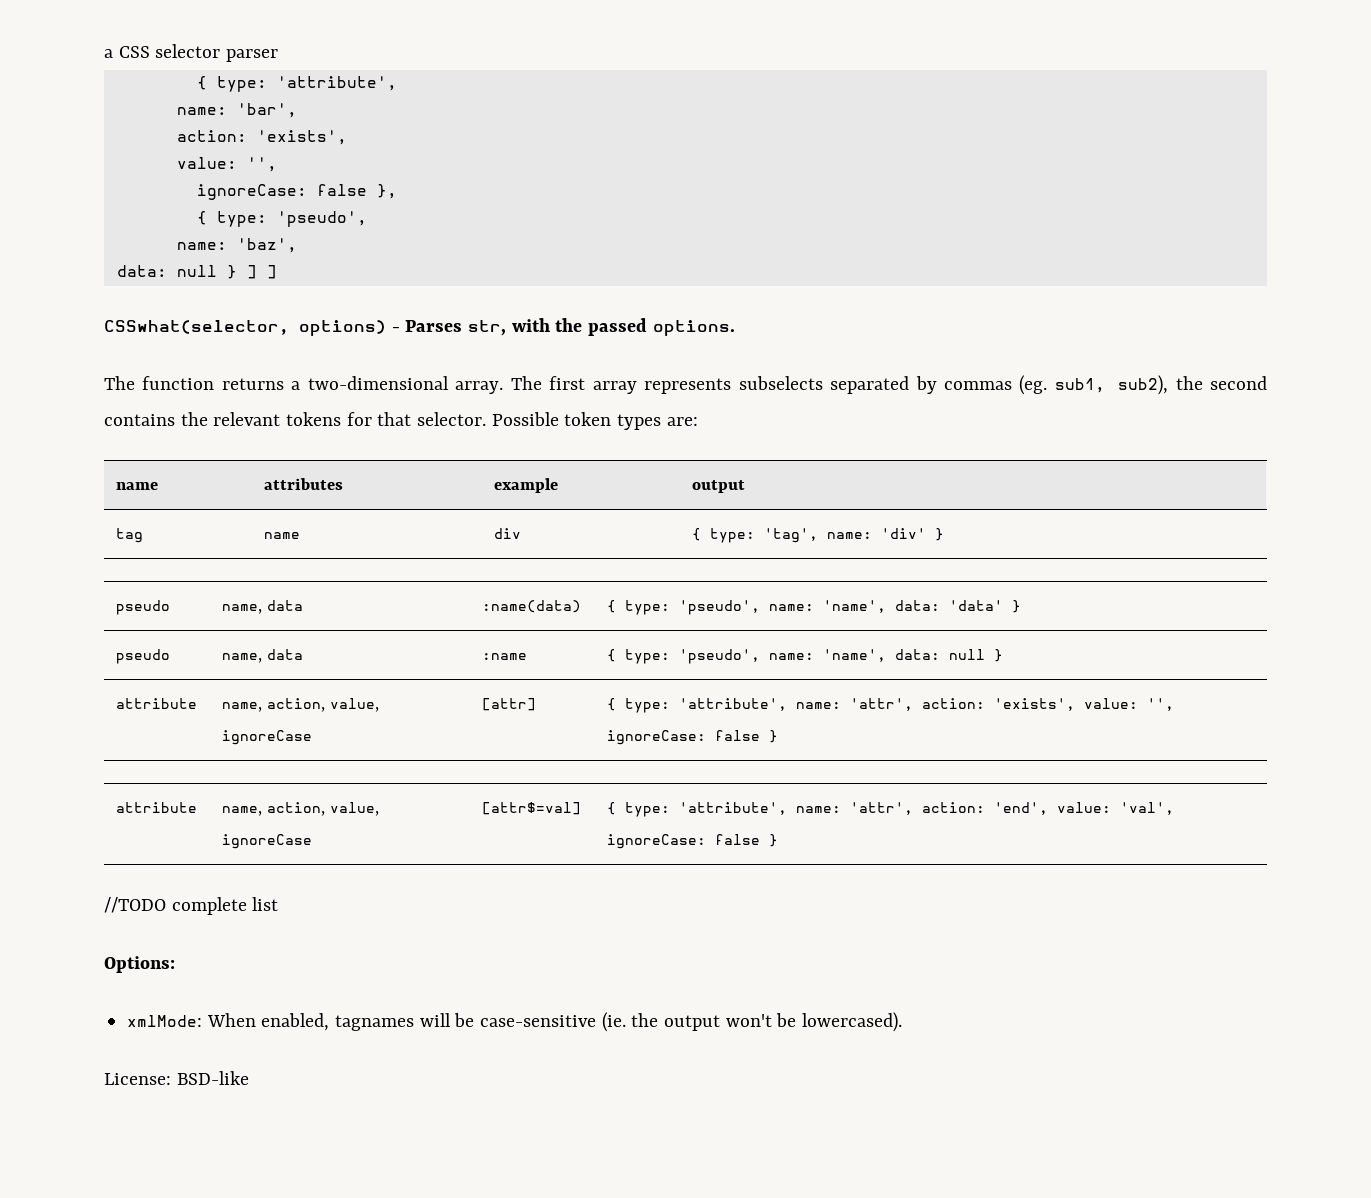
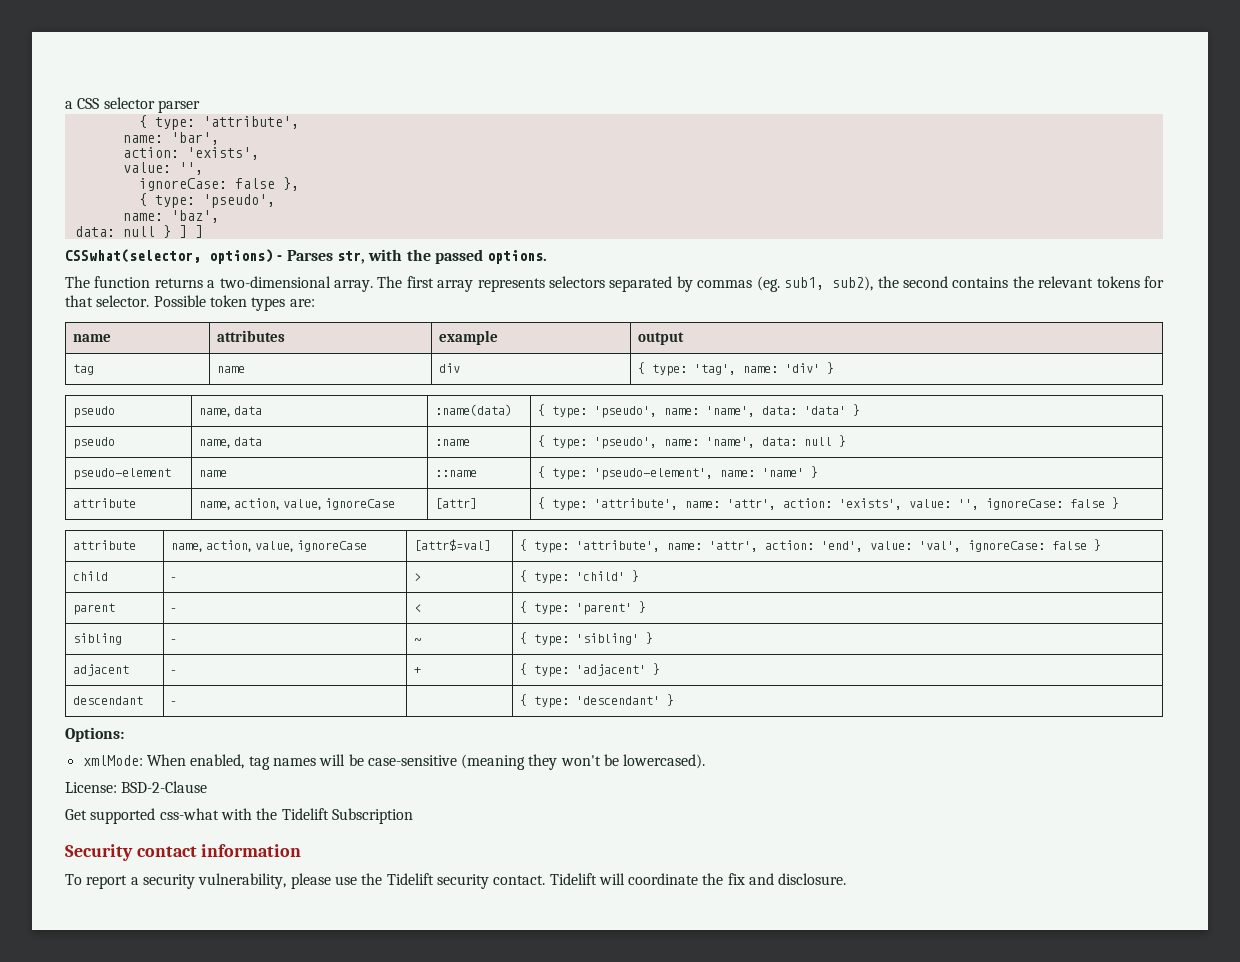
- The first array represents subselects separated by commas (eg. sub1, sub2), the second contains the relevant tokens for that selector.
+ The first array represents selectors separated by commas (eg. sub1, sub2), the second contains the relevant tokens for that selector.
+ pseudo-element | name | ::name | { type: 'pseudo-element', name: 'name' }
- //TODO complete list
+ child | - | > | { type: 'child' }
+ parent | - | < | { type: 'parent' }
+ sibling | - | ~ | { type: 'sibling' }
+ adjacent | - | + | { type: 'adjacent' }
+ descendant | - | | { type: 'descendant' }
- xmlMode: When enabled, tagnames will be case-sensitive (ie. the output won't be lowercased).
+ xmlMode: When enabled, tag names will be case-sensitive (meaning they won't be lowercased).
- License: BSD-like
+ License: BSD-2-Clause
+ Get supported css-what with the Tidelift Subscription
+ Security contact information
+ To report a security vulnerability, please use the Tidelift security contact. Tidelift will coordinate the fix and disclosure.

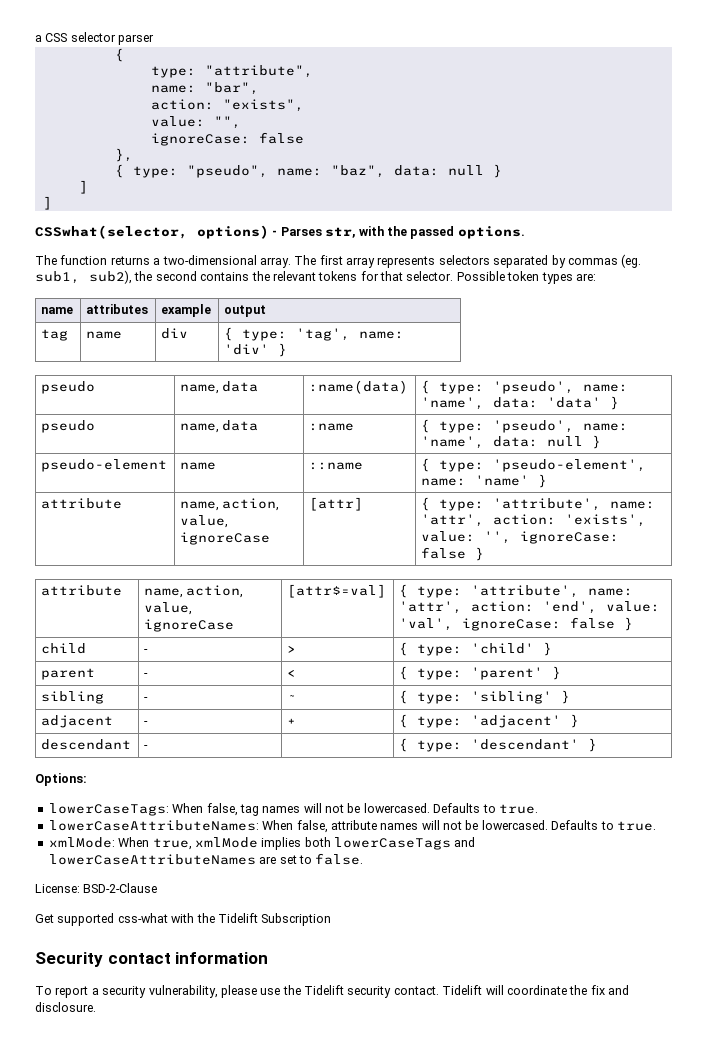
  a CSS selector parser
- { type: 'attribute',
- name: 'bar',
- action: 'exists',
- value: '',
- ignoreCase: false },
- { type: 'pseudo',
- name: 'baz',
- data: null } ] ]
+ {
+ type: "attribute",
+ name: "bar",
+ action: "exists",
+ value: "",
+ ignoreCase: false
+ },
+ { type: "pseudo", name: "baz", data: null }
+ ]
+ ]
- xmlMode: When enabled, tag names will be case-sensitive (meaning they won't be lowercased).
+ lowerCaseTags: When false, tag names will not be lowercased. Defaults to true.
+ lowerCaseAttributeNames: When false, attribute names will not be lowercased. Defaults to true.
+ xmlMode: When true, xmlMode implies both lowerCaseTags and lowerCaseAttributeNames are set to false.

